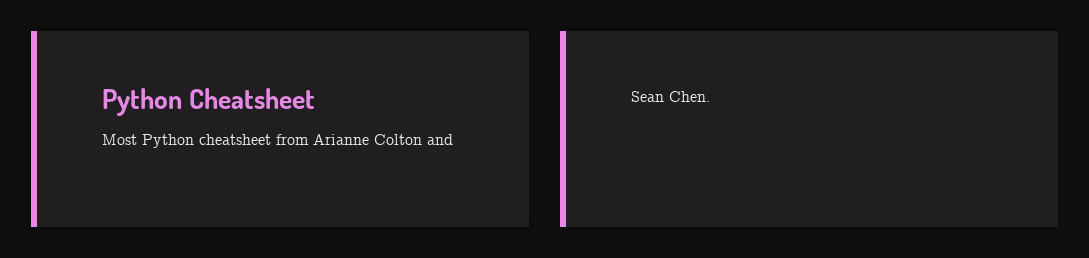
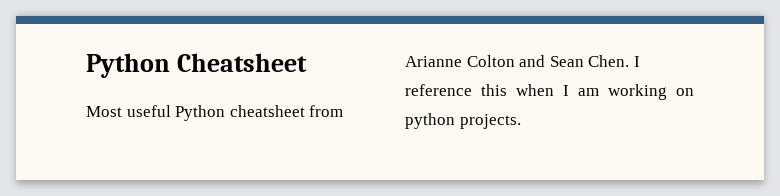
- Most Python cheatsheet from Arianne Colton and Sean Chen.
+ Most useful Python cheatsheet from Arianne Colton and Sean Chen.
+ I reference this when I am working on python projects.

